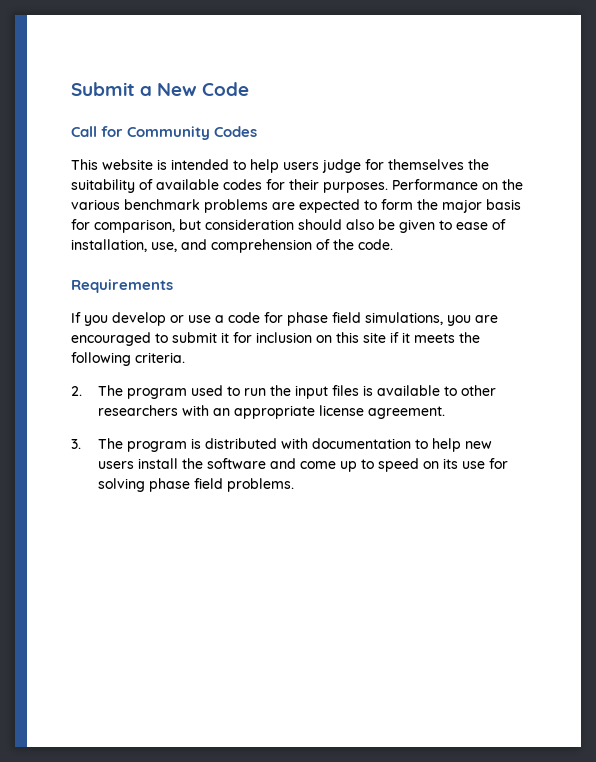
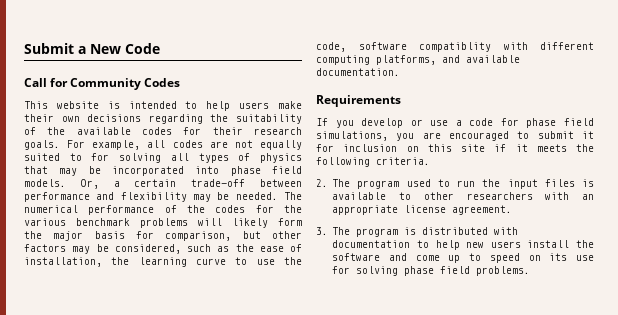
- This website is intended to help users judge for themselves the suitability of available codes for their purposes. Performance on the various benchmark problems are expected to form the major basis for comparison, but consideration should also be given to ease of installation, use, and comprehension of the code.
+ This website is intended to help users make their own decisions regarding the suitability of the available codes for their research goals. For example, all codes are not equally suited to for solving all types of physics that may be incorporated into phase field models. Or, a certain trade-off between performance and flexibility may be needed. The numerical performance of the codes for the various benchmark problems will likely form the major basis for comparison, but other factors may be considered, such as the ease of installation, the learning curve to use the code, software compatiblity with different computing platforms, and available documentation.

